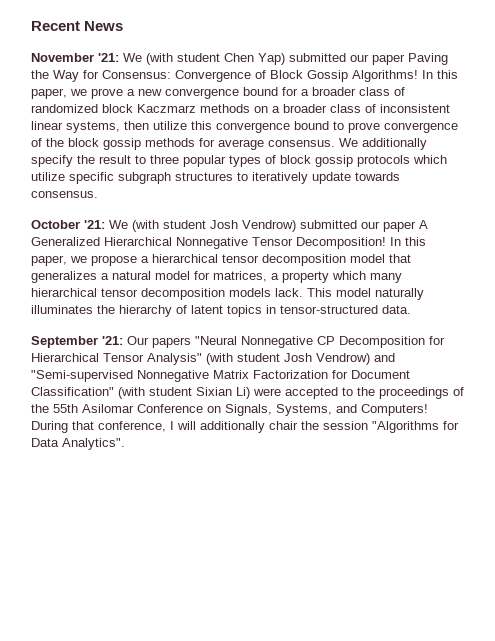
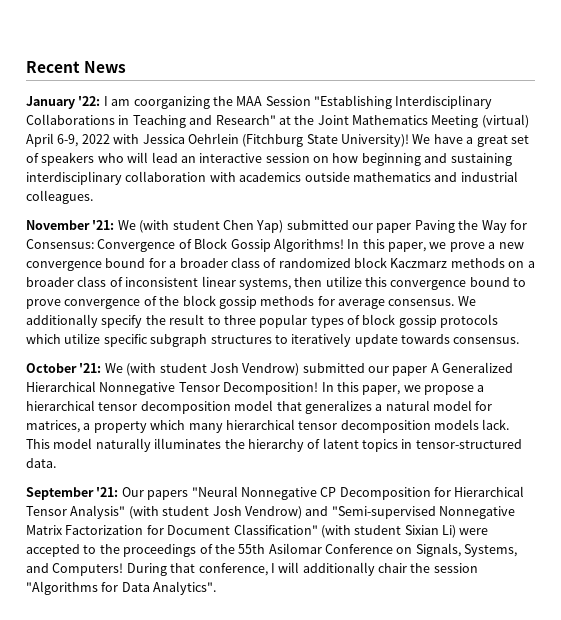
+ January '22: I am coorganizing the MAA Session "Establishing Interdisciplinary Collaborations in Teaching and Research" at the Joint Mathematics Meeting (virtual) April 6-9, 2022 with Jessica Oehrlein (Fitchburg State University)! We have a great set of speakers who will lead an interactive session on how beginning and sustaining interdisciplinary collaboration with academics outside mathematics and industrial colleagues.

